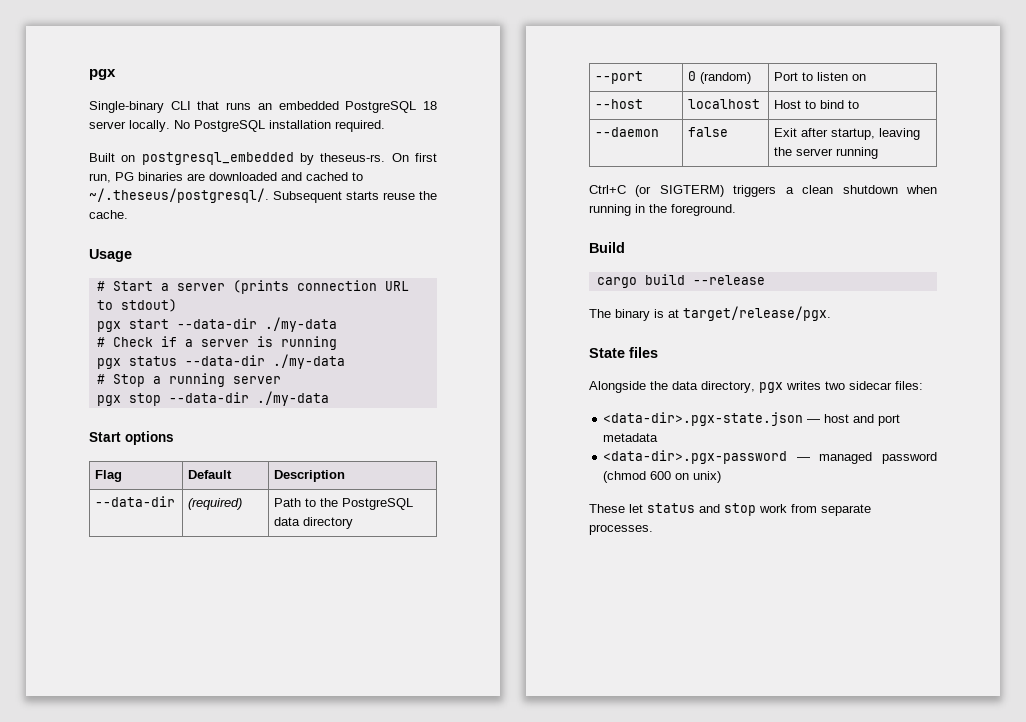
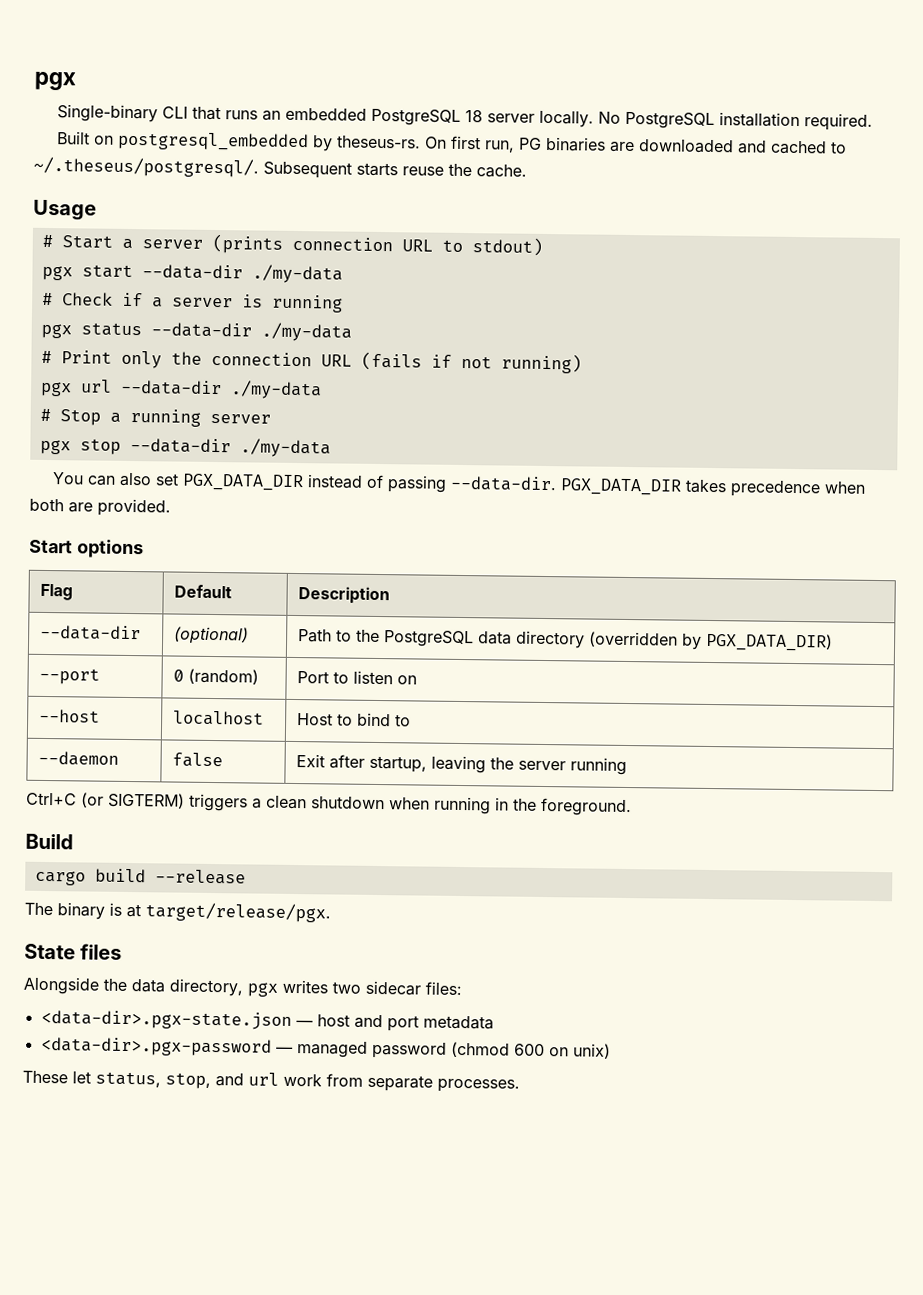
+ # Print only the connection URL (fails if not running)
+ pgx url --data-dir ./my-data
+ You can also set PGX_DATA_DIR instead of passing --data-dir. PGX_DATA_DIR takes precedence when both are provided.
- --data-dir | (required) | Path to the PostgreSQL data directory
+ --data-dir | (optional) | Path to the PostgreSQL data directory (overridden by PGX_DATA_DIR)
- These let status and stop work from separate processes.
+ These let status, stop, and url work from separate processes.

